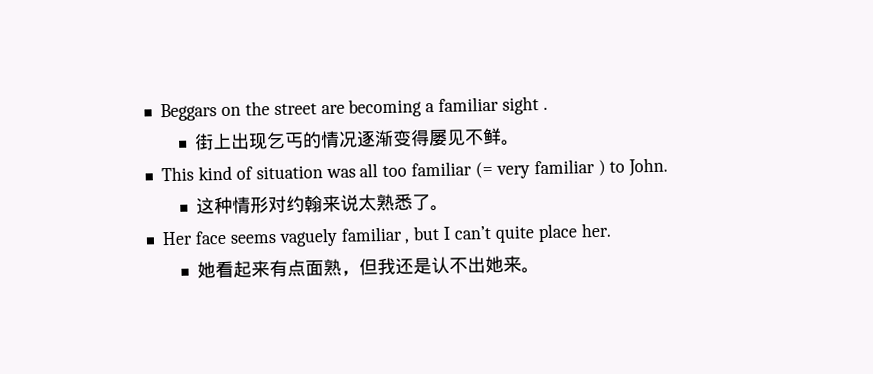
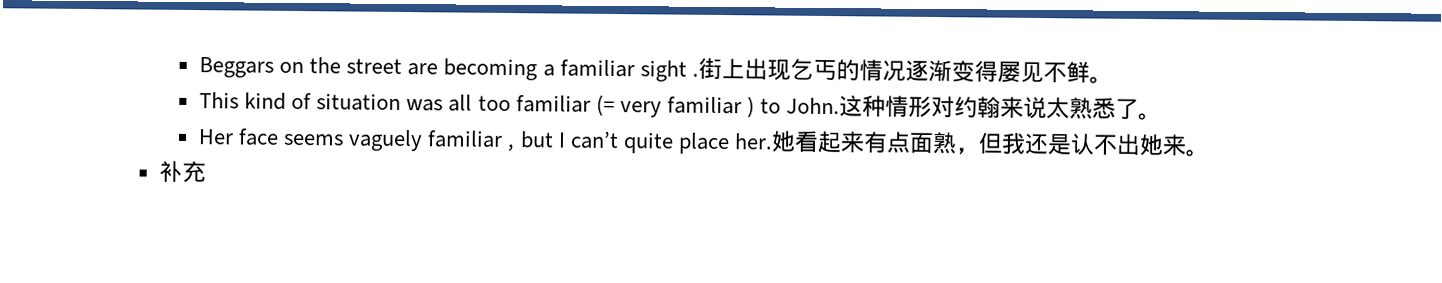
- Beggars on the street are becoming a familiar sight .
- 街上出现乞丐的情况逐渐变得屡见不鲜。
+ Beggars on the street are becoming a familiar sight .街上出现乞丐的情况逐渐变得屡见不鲜。
- This kind of situation was all too familiar (= very familiar ) to John.
- 这种情形对约翰来说太熟悉了。
+ This kind of situation was all too familiar (= very familiar ) to John.这种情形对约翰来说太熟悉了。
- Her face seems vaguely familiar , but I can’t quite place her.
- 她看起来有点面熟，但我还是认不出她来。
+ Her face seems vaguely familiar , but I can’t quite place her.她看起来有点面熟，但我还是认不出她来。
+ 补充

